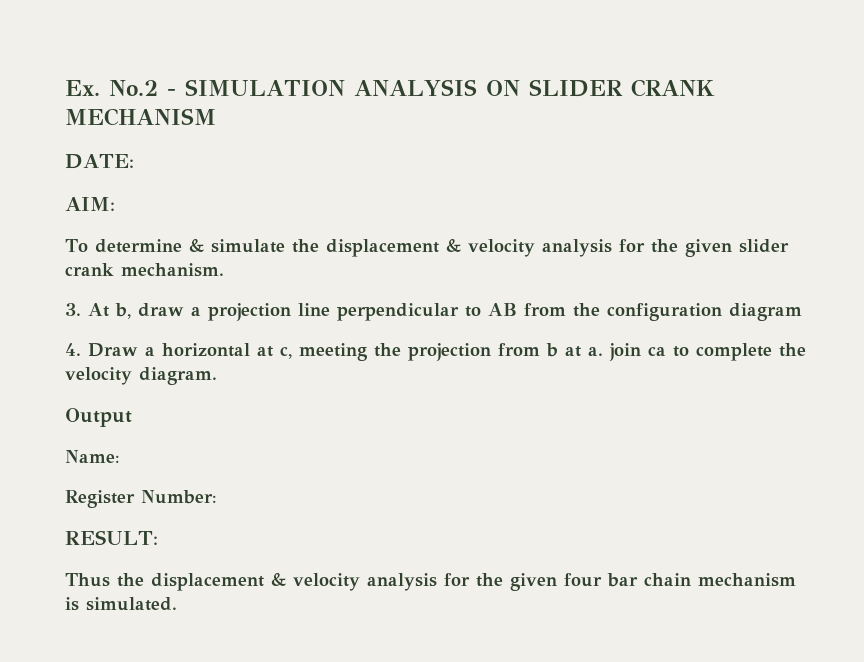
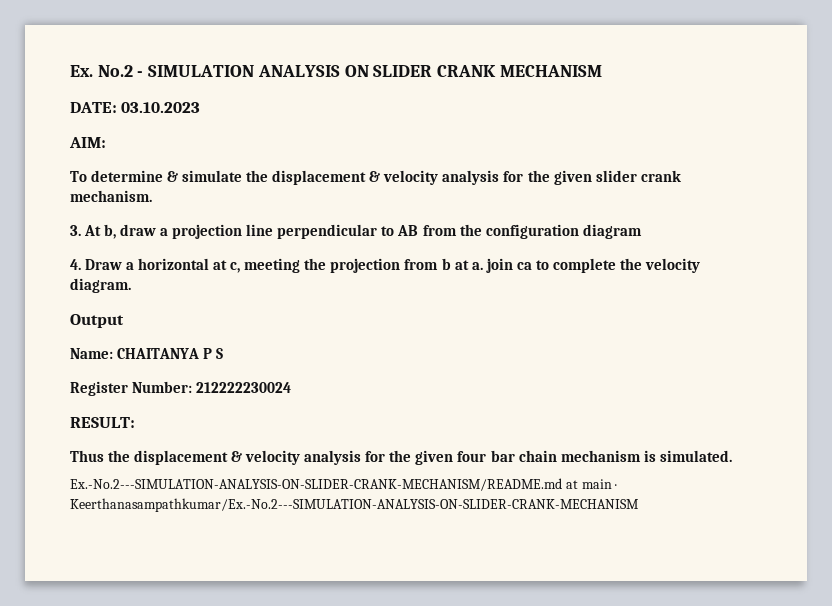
- DATE:
+ DATE: 03.10.2023
- Name:
+ Name: CHAITANYA P S
- Register Number:
+ Register Number: 212222230024
+ Ex.-No.2---SIMULATION-ANALYSIS-ON-SLIDER-CRANK-MECHANISM/README.md at main · Keerthanasampathkumar/Ex.-No.2---SIMULATION-ANALYSIS-ON-SLIDER-CRANK-MECHANISM

